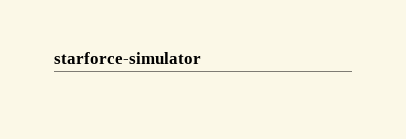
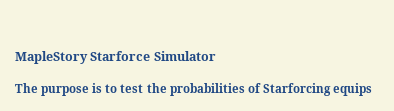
- starforce-simulator
+ MapleStory Starforce Simulator
+ The purpose is to test the probabilities of Starforcing equips

